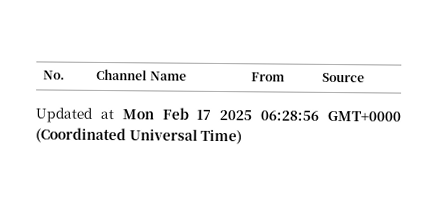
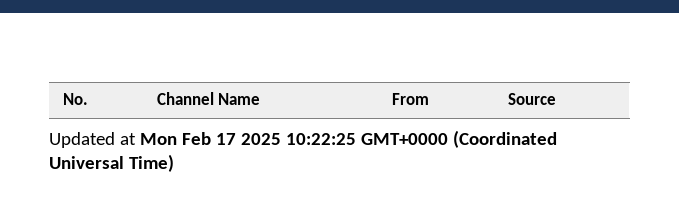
- Updated at Mon Feb 17 2025 06:28:56 GMT+0000 (Coordinated Universal Time)
+ Updated at Mon Feb 17 2025 10:22:25 GMT+0000 (Coordinated Universal Time)

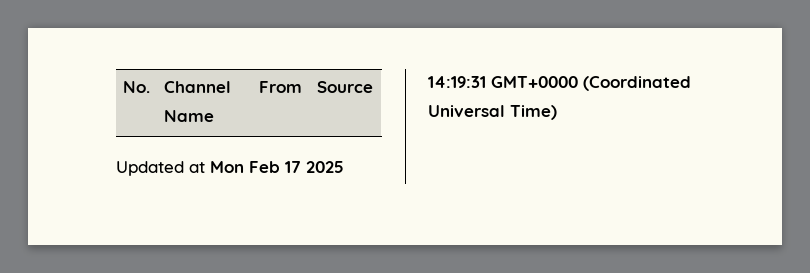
- Updated at Mon Feb 17 2025 10:22:25 GMT+0000 (Coordinated Universal Time)
+ Updated at Mon Feb 17 2025 14:19:31 GMT+0000 (Coordinated Universal Time)

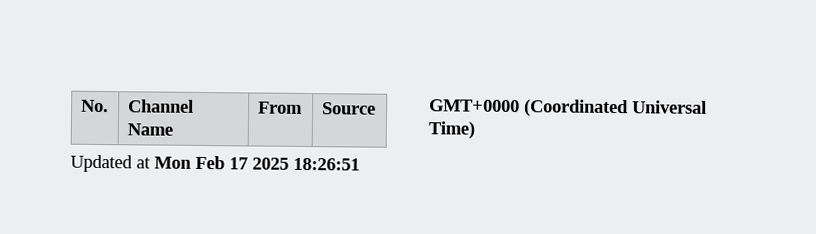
- Updated at Mon Feb 17 2025 14:19:31 GMT+0000 (Coordinated Universal Time)
+ Updated at Mon Feb 17 2025 18:26:51 GMT+0000 (Coordinated Universal Time)

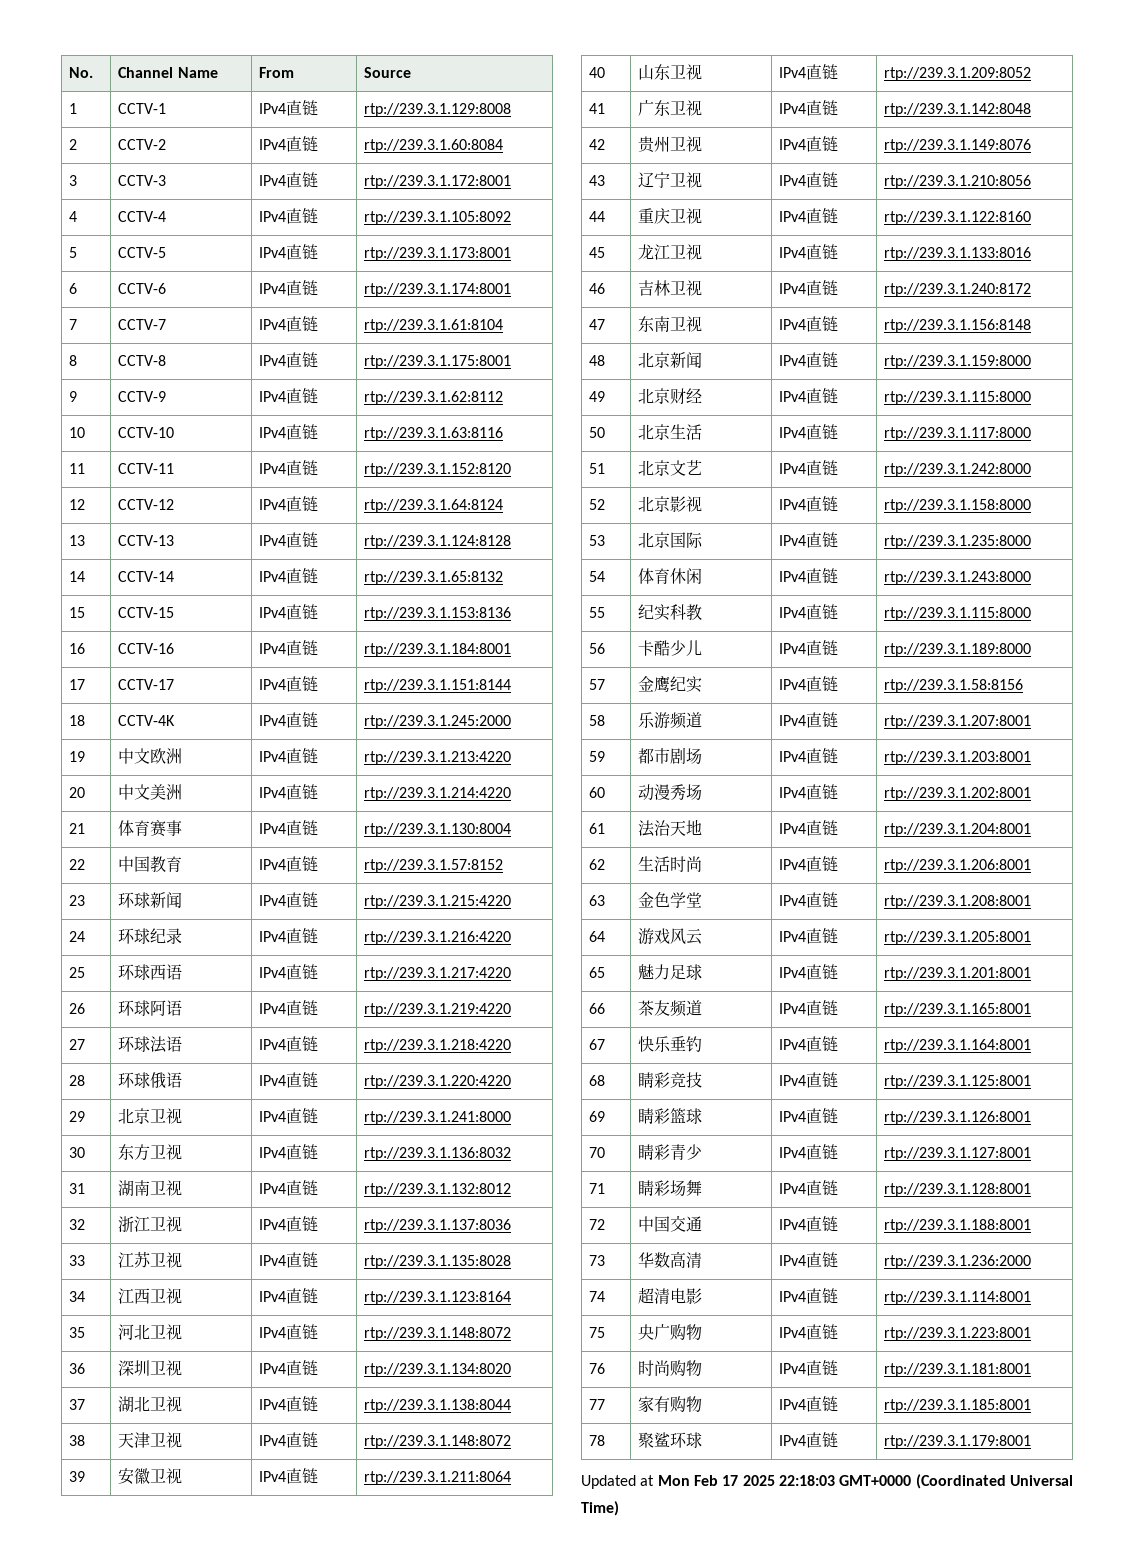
+ 1 | CCTV-1 | IPv4直链 | rtp://239.3.1.129:8008
+ 2 | CCTV-2 | IPv4直链 | rtp://239.3.1.60:8084
+ 3 | CCTV-3 | IPv4直链 | rtp://239.3.1.172:8001
+ 4 | CCTV-4 | IPv4直链 | rtp://239.3.1.105:8092
+ 5 | CCTV-5 | IPv4直链 | rtp://239.3.1.173:8001
+ 6 | CCTV-6 | IPv4直链 | rtp://239.3.1.174:8001
+ 7 | CCTV-7 | IPv4直链 | rtp://239.3.1.61:8104
+ 8 | CCTV-8 | IPv4直链 | rtp://239.3.1.175:8001
+ 9 | CCTV-9 | IPv4直链 | rtp://239.3.1.62:8112
+ 10 | CCTV-10 | IPv4直链 | rtp://239.3.1.63:8116
+ 11 | CCTV-11 | IPv4直链 | rtp://239.3.1.152:8120
+ 12 | CCTV-12 | IPv4直链 | rtp://239.3.1.64:8124
+ 13 | CCTV-13 | IPv4直链 | rtp://239.3.1.124:8128
+ 14 | CCTV-14 | IPv4直链 | rtp://239.3.1.65:8132
+ 15 | CCTV-15 | IPv4直链 | rtp://239.3.1.153:8136
+ 16 | CCTV-16 | IPv4直链 | rtp://239.3.1.184:8001
+ 17 | CCTV-17 | IPv4直链 | rtp://239.3.1.151:8144
+ 18 | CCTV-4K | IPv4直链 | rtp://239.3.1.245:2000
+ 19 | 中文欧洲 | IPv4直链 | rtp://239.3.1.213:4220
+ 20 | 中文美洲 | IPv4直链 | rtp://239.3.1.214:4220
+ 21 | 体育赛事 | IPv4直链 | rtp://239.3.1.130:8004
+ 22 | 中国教育 | IPv4直链 | rtp://239.3.1.57:8152
+ 23 | 环球新闻 | IPv4直链 | rtp://239.3.1.215:4220
+ 24 | 环球纪录 | IPv4直链 | rtp://239.3.1.216:4220
+ 25 | 环球西语 | IPv4直链 | rtp://239.3.1.217:4220
+ 26 | 环球阿语 | IPv4直链 | rtp://239.3.1.219:4220
+ 27 | 环球法语 | IPv4直链 | rtp://239.3.1.218:4220
+ 28 | 环球俄语 | IPv4直链 | rtp://239.3.1.220:4220
+ 29 | 北京卫视 | IPv4直链 | rtp://239.3.1.241:8000
+ 30 | 东方卫视 | IPv4直链 | rtp://239.3.1.136:8032
+ 31 | 湖南卫视 | IPv4直链 | rtp://239.3.1.132:8012
+ 32 | 浙江卫视 | IPv4直链 | rtp://239.3.1.137:8036
+ 33 | 江苏卫视 | IPv4直链 | rtp://239.3.1.135:8028
+ 34 | 江西卫视 | IPv4直链 | rtp://239.3.1.123:8164
+ 35 | 河北卫视 | IPv4直链 | rtp://239.3.1.148:8072
+ 36 | 深圳卫视 | IPv4直链 | rtp://239.3.1.134:8020
+ 37 | 湖北卫视 | IPv4直链 | rtp://239.3.1.138:8044
+ 38 | 天津卫视 | IPv4直链 | rtp://239.3.1.148:8072
+ 39 | 安徽卫视 | IPv4直链 | rtp://239.3.1.211:8064
+ 40 | 山东卫视 | IPv4直链 | rtp://239.3.1.209:8052
+ 41 | 广东卫视 | IPv4直链 | rtp://239.3.1.142:8048
+ 42 | 贵州卫视 | IPv4直链 | rtp://239.3.1.149:8076
+ 43 | 辽宁卫视 | IPv4直链 | rtp://239.3.1.210:8056
+ 44 | 重庆卫视 | IPv4直链 | rtp://239.3.1.122:8160
+ 45 | 龙江卫视 | IPv4直链 | rtp://239.3.1.133:8016
+ 46 | 吉林卫视 | IPv4直链 | rtp://239.3.1.240:8172
+ 47 | 东南卫视 | IPv4直链 | rtp://239.3.1.156:8148
+ 48 | 北京新闻 | IPv4直链 | rtp://239.3.1.159:8000
+ 49 | 北京财经 | IPv4直链 | rtp://239.3.1.115:8000
+ 50 | 北京生活 | IPv4直链 | rtp://239.3.1.117:8000
+ 51 | 北京文艺 | IPv4直链 | rtp://239.3.1.242:8000
+ 52 | 北京影视 | IPv4直链 | rtp://239.3.1.158:8000
+ 53 | 北京国际 | IPv4直链 | rtp://239.3.1.235:8000
+ 54 | 体育休闲 | IPv4直链 | rtp://239.3.1.243:8000
+ 55 | 纪实科教 | IPv4直链 | rtp://239.3.1.115:8000
+ 56 | 卡酷少儿 | IPv4直链 | rtp://239.3.1.189:8000
+ 57 | 金鹰纪实 | IPv4直链 | rtp://239.3.1.58:8156
+ 58 | 乐游频道 | IPv4直链 | rtp://239.3.1.207:8001
+ 59 | 都市剧场 | IPv4直链 | rtp://239.3.1.203:8001
+ 60 | 动漫秀场 | IPv4直链 | rtp://239.3.1.202:8001
+ 61 | 法治天地 | IPv4直链 | rtp://239.3.1.204:8001
+ 62 | 生活时尚 | IPv4直链 | rtp://239.3.1.206:8001
+ 63 | 金色学堂 | IPv4直链 | rtp://239.3.1.208:8001
+ 64 | 游戏风云 | IPv4直链 | rtp://239.3.1.205:8001
+ 65 | 魅力足球 | IPv4直链 | rtp://239.3.1.201:8001
+ 66 | 茶友频道 | IPv4直链 | rtp://239.3.1.165:8001
+ 67 | 快乐垂钓 | IPv4直链 | rtp://239.3.1.164:8001
+ 68 | 睛彩竞技 | IPv4直链 | rtp://239.3.1.125:8001
+ 69 | 睛彩篮球 | IPv4直链 | rtp://239.3.1.126:8001
+ 70 | 睛彩青少 | IPv4直链 | rtp://239.3.1.127:8001
+ 71 | 睛彩场舞 | IPv4直链 | rtp://239.3.1.128:8001
+ 72 | 中国交通 | IPv4直链 | rtp://239.3.1.188:8001
+ 73 | 华数高清 | IPv4直链 | rtp://239.3.1.236:2000
+ 74 | 超清电影 | IPv4直链 | rtp://239.3.1.114:8001
+ 75 | 央广购物 | IPv4直链 | rtp://239.3.1.223:8001
+ 76 | 时尚购物 | IPv4直链 | rtp://239.3.1.181:8001
+ 77 | 家有购物 | IPv4直链 | rtp://239.3.1.185:8001
+ 78 | 聚鲨环球 | IPv4直链 | rtp://239.3.1.179:8001
- Updated at Mon Feb 17 2025 18:26:51 GMT+0000 (Coordinated Universal Time)
+ Updated at Mon Feb 17 2025 22:18:03 GMT+0000 (Coordinated Universal Time)

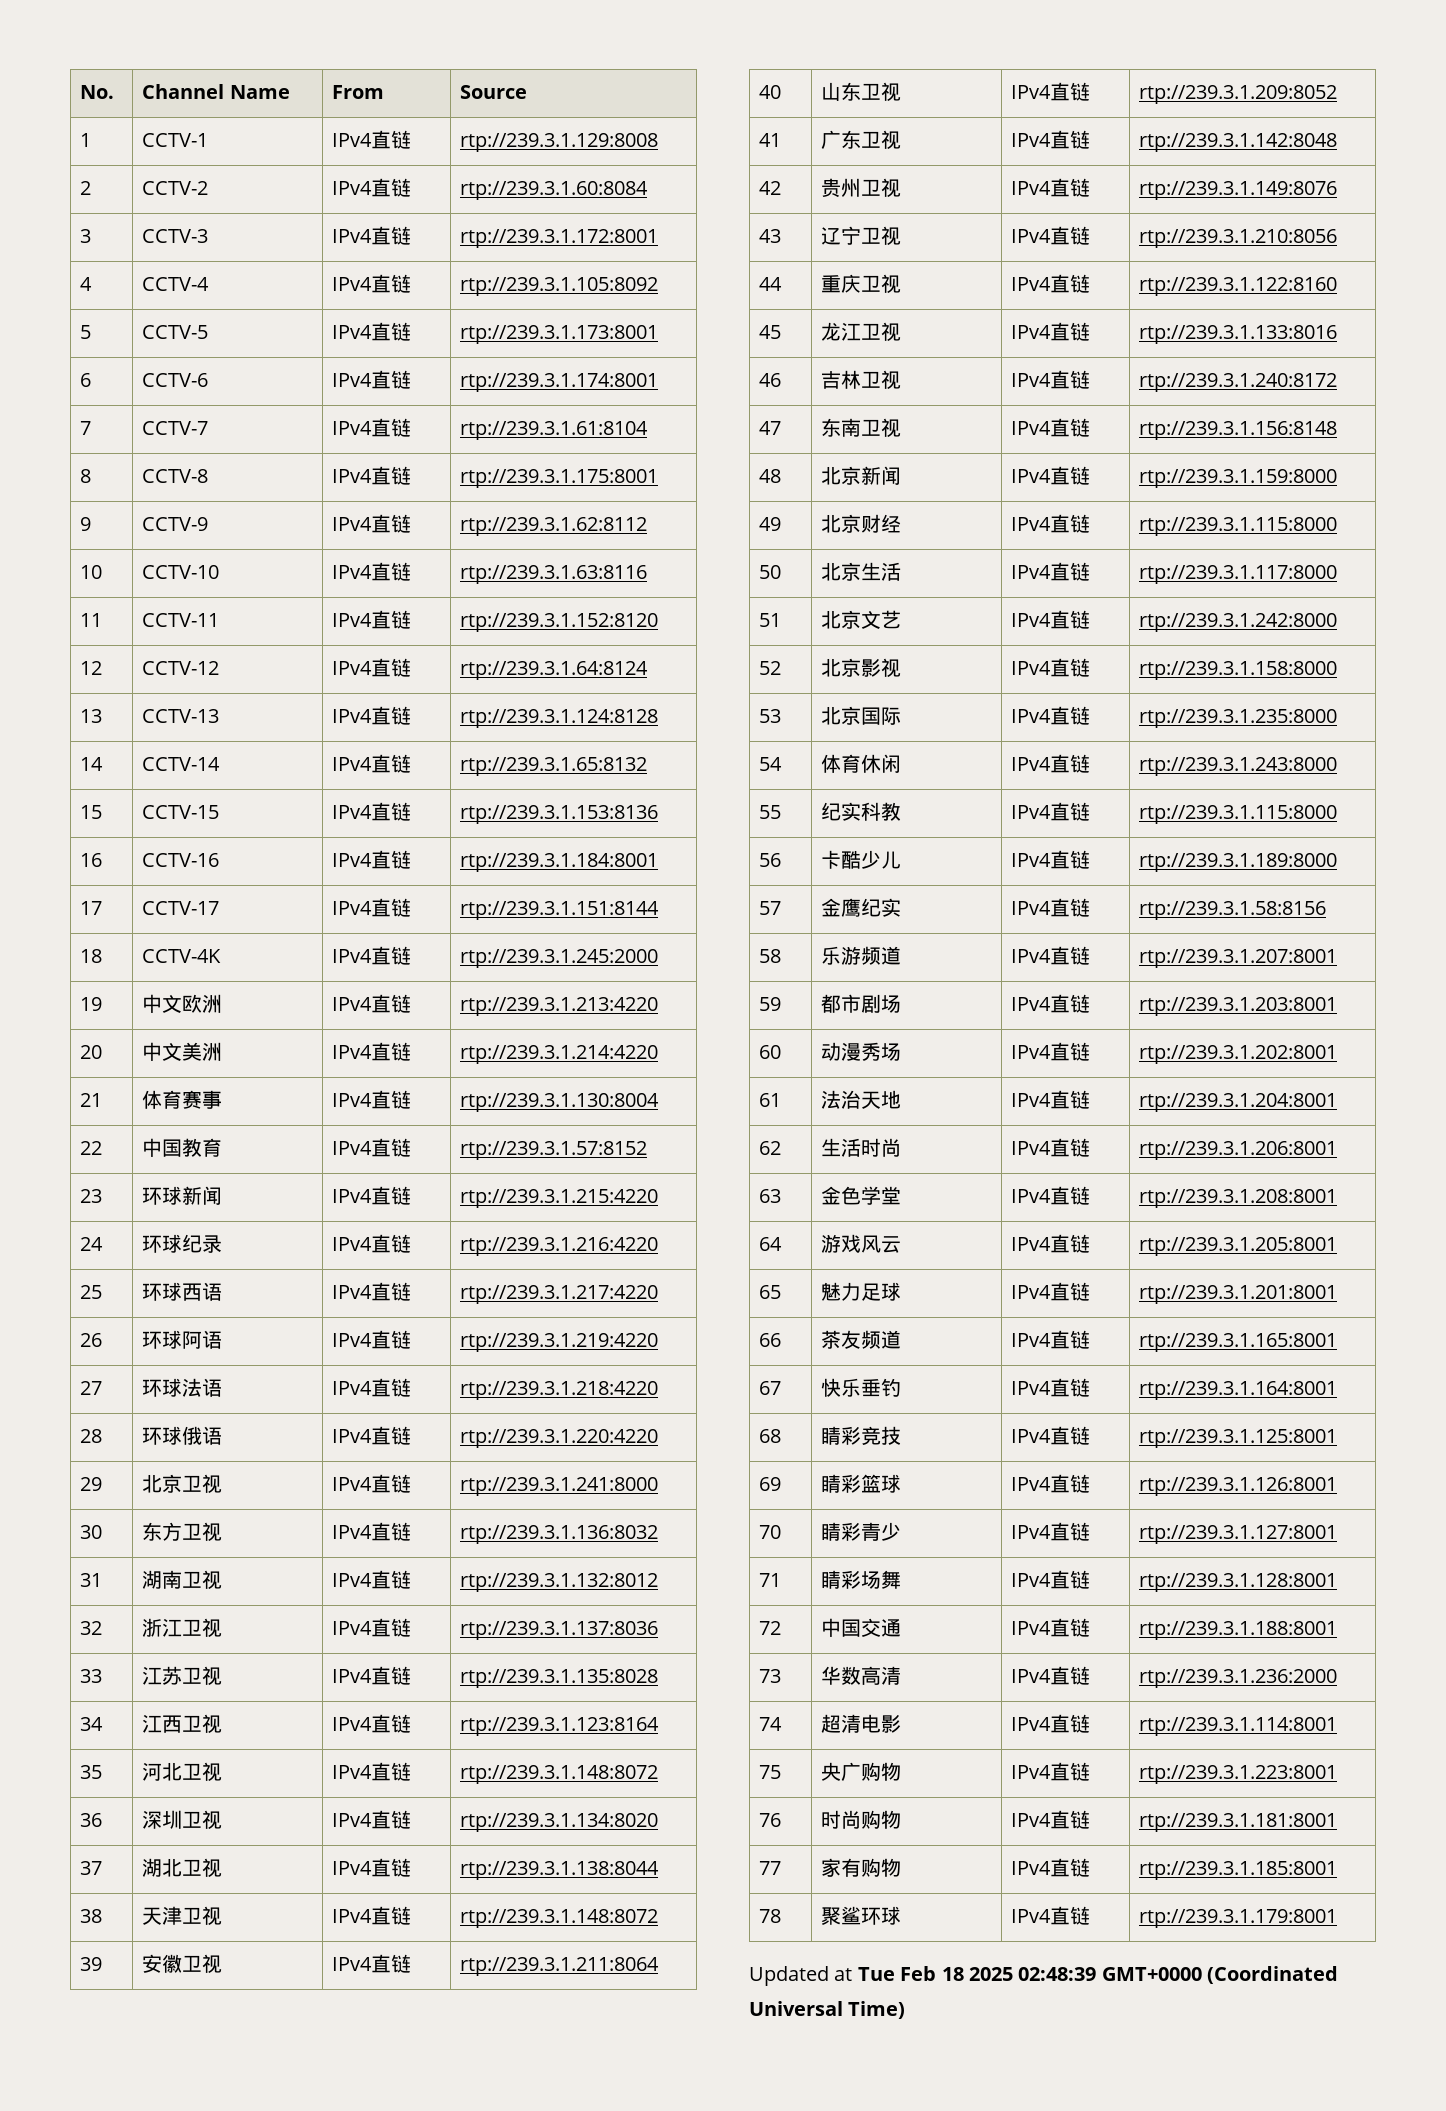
- Updated at Mon Feb 17 2025 22:18:03 GMT+0000 (Coordinated Universal Time)
+ Updated at Tue Feb 18 2025 02:48:39 GMT+0000 (Coordinated Universal Time)

